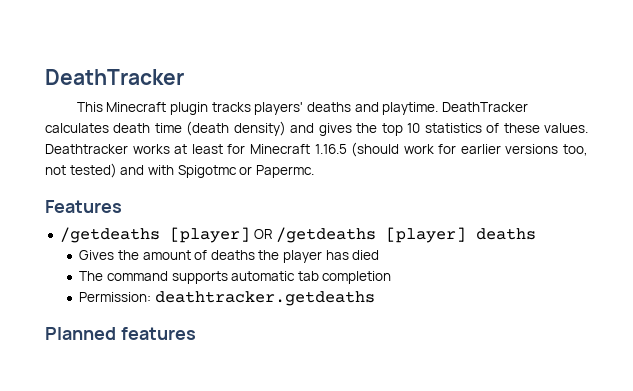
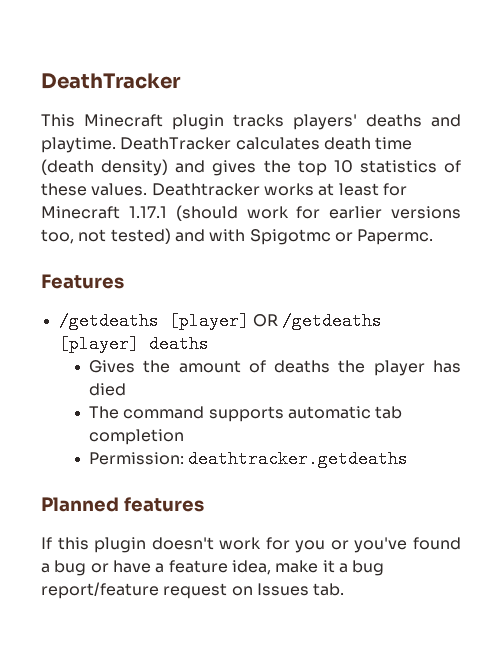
- Deathtracker works at least for Minecraft 1.16.5 (should work for earlier versions too, not tested) and with Spigotmc or Papermc.
+ Deathtracker works at least for Minecraft 1.17.1 (should work for earlier versions too, not tested) and with Spigotmc or Papermc.
+ If this plugin doesn't work for you or you've found a bug or have a feature idea, make it a bug report/feature request on Issues tab.

